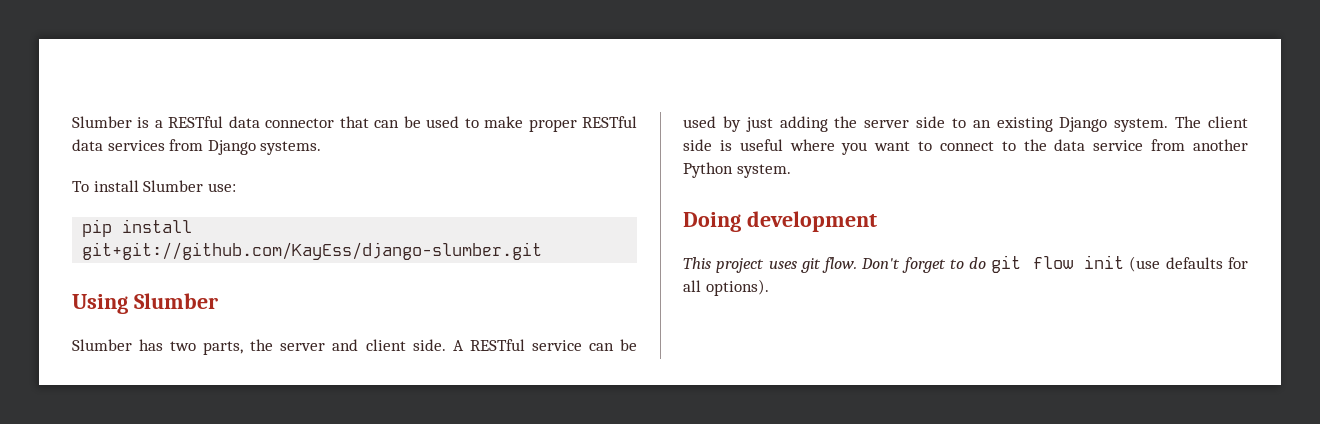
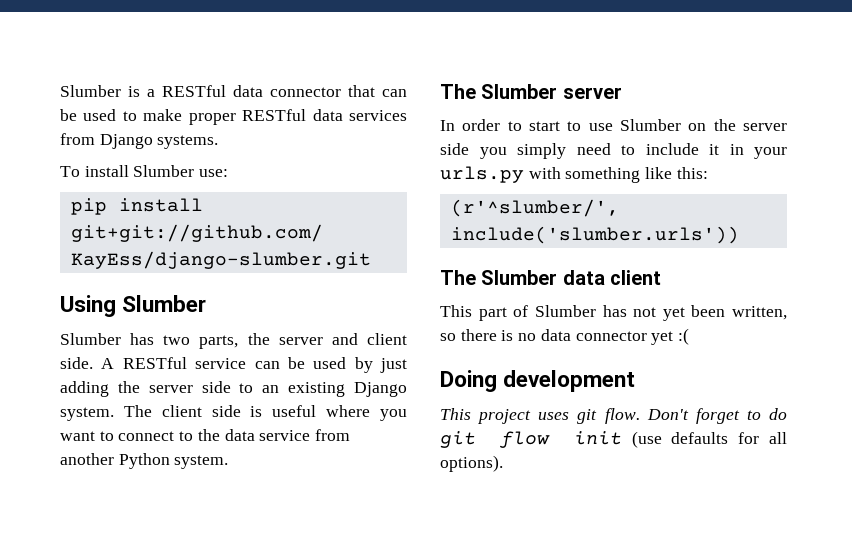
+ The Slumber server
+ In order to start to use Slumber on the server side you simply need to include it in your urls.py with something like this:
+ (r'^slumber/', include('slumber.urls'))
+ The Slumber data client
+ This part of Slumber has not yet been written, so there is no data connector yet :(

